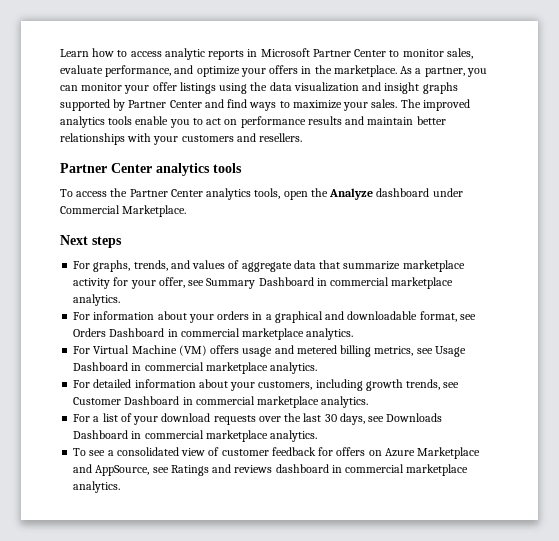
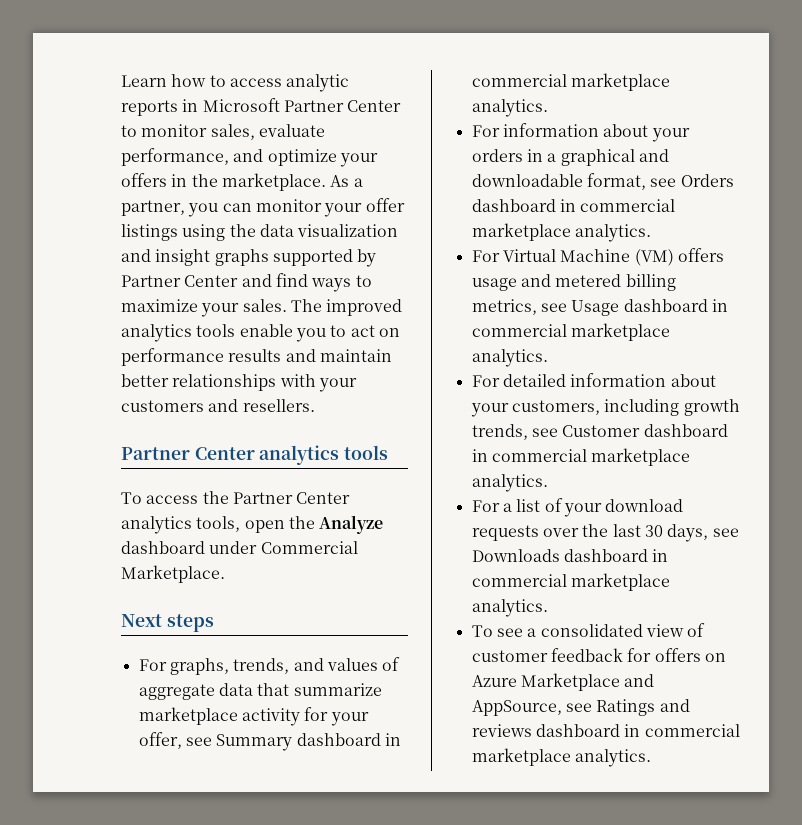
- For graphs, trends, and values of aggregate data that summarize marketplace activity for your offer, see Summary Dashboard in commercial marketplace analytics.
+ For graphs, trends, and values of aggregate data that summarize marketplace activity for your offer, see Summary dashboard in commercial marketplace analytics.
- For information about your orders in a graphical and downloadable format, see Orders Dashboard in commercial marketplace analytics.
+ For information about your orders in a graphical and downloadable format, see Orders dashboard in commercial marketplace analytics.
- For Virtual Machine (VM) offers usage and metered billing metrics, see Usage Dashboard in commercial marketplace analytics.
+ For Virtual Machine (VM) offers usage and metered billing metrics, see Usage dashboard in commercial marketplace analytics.
- For detailed information about your customers, including growth trends, see Customer Dashboard in commercial marketplace analytics.
+ For detailed information about your customers, including growth trends, see Customer dashboard in commercial marketplace analytics.
- For a list of your download requests over the last 30 days, see Downloads Dashboard in commercial marketplace analytics.
+ For a list of your download requests over the last 30 days, see Downloads dashboard in commercial marketplace analytics.

